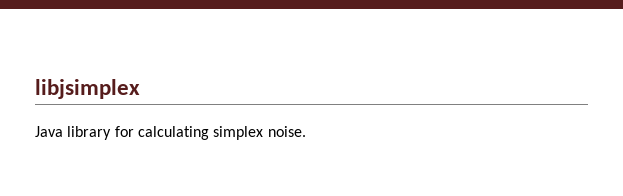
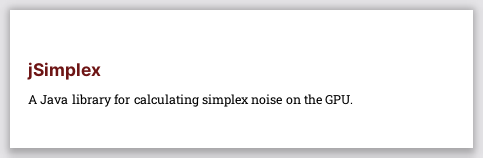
- libjsimplex
- Java library for calculating simplex noise.
+ jSimplex
+ A Java library for calculating simplex noise on the GPU.

